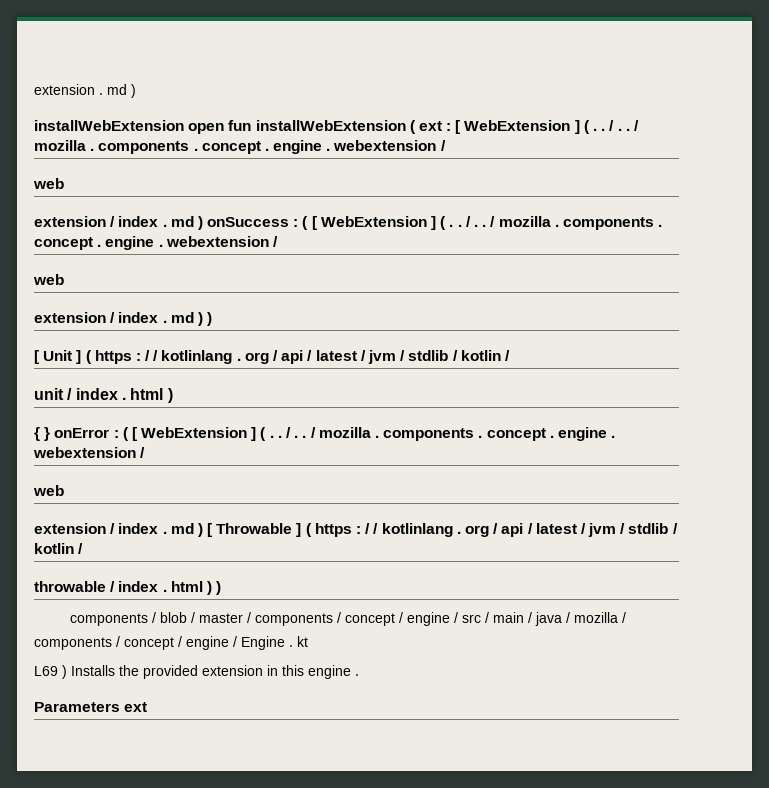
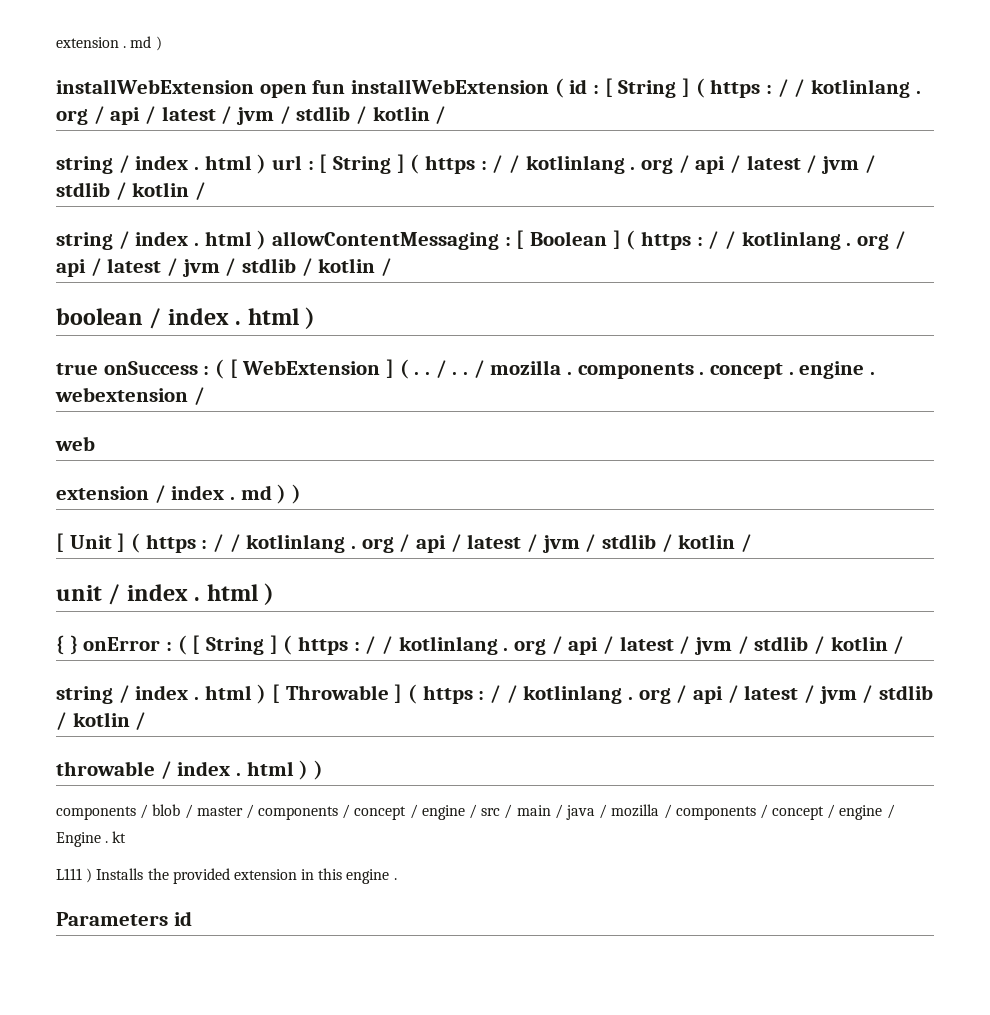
- installWebExtension open fun installWebExtension ( ext : [ WebExtension ] ( . . / . . / mozilla . components . concept . engine . webextension /
- web
- extension / index . md ) onSuccess : ( [ WebExtension ] ( . .
+ installWebExtension open fun installWebExtension ( id : [ String ] ( https : / / kotlinlang . org / api / latest / jvm / stdlib / kotlin /
+ string / index . html ) url : [ String ] ( https : / / kotlinlang . org / api / latest / jvm / stdlib / kotlin /
+ string / index . html ) allowContentMessaging : [ Boolean ] ( https : / / kotlinlang . org / api / latest / jvm / stdlib / kotlin /
+ boolean / index . html )
+ true onSuccess : ( [ WebExtension ] ( . .
- { } onError : ( [ WebExtension ] ( . . / . . / mozilla . components . concept . engine . webextension /
- web
- extension / index . md ) [ Throwable ] ( https : / / kotlinlang . org / api / latest / jvm / stdlib / kotlin /
+ { } onError : ( [ String ] ( https : / / kotlinlang . org / api / latest / jvm / stdlib / kotlin /
+ string / index . html ) [ Throwable ] ( https : / / kotlinlang . org / api / latest / jvm / stdlib / kotlin /
- L69 ) Installs the provided extension in this engine .
+ L111 ) Installs the provided extension in this engine .
- Parameters ext
+ Parameters id

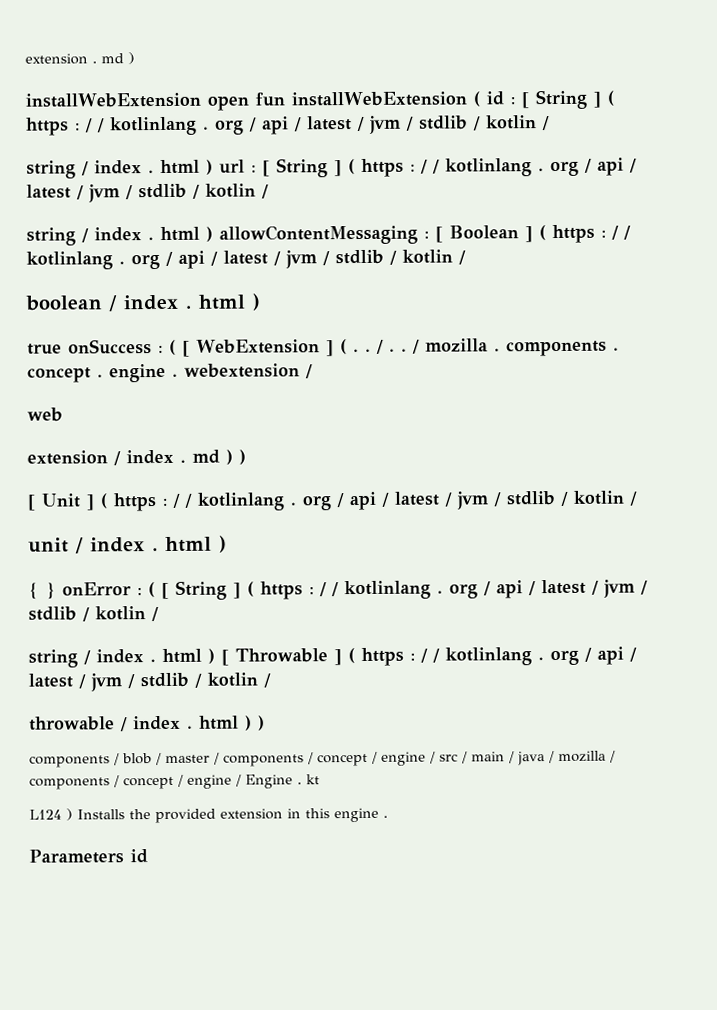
- L111 ) Installs the provided extension in this engine .
+ L124 ) Installs the provided extension in this engine .

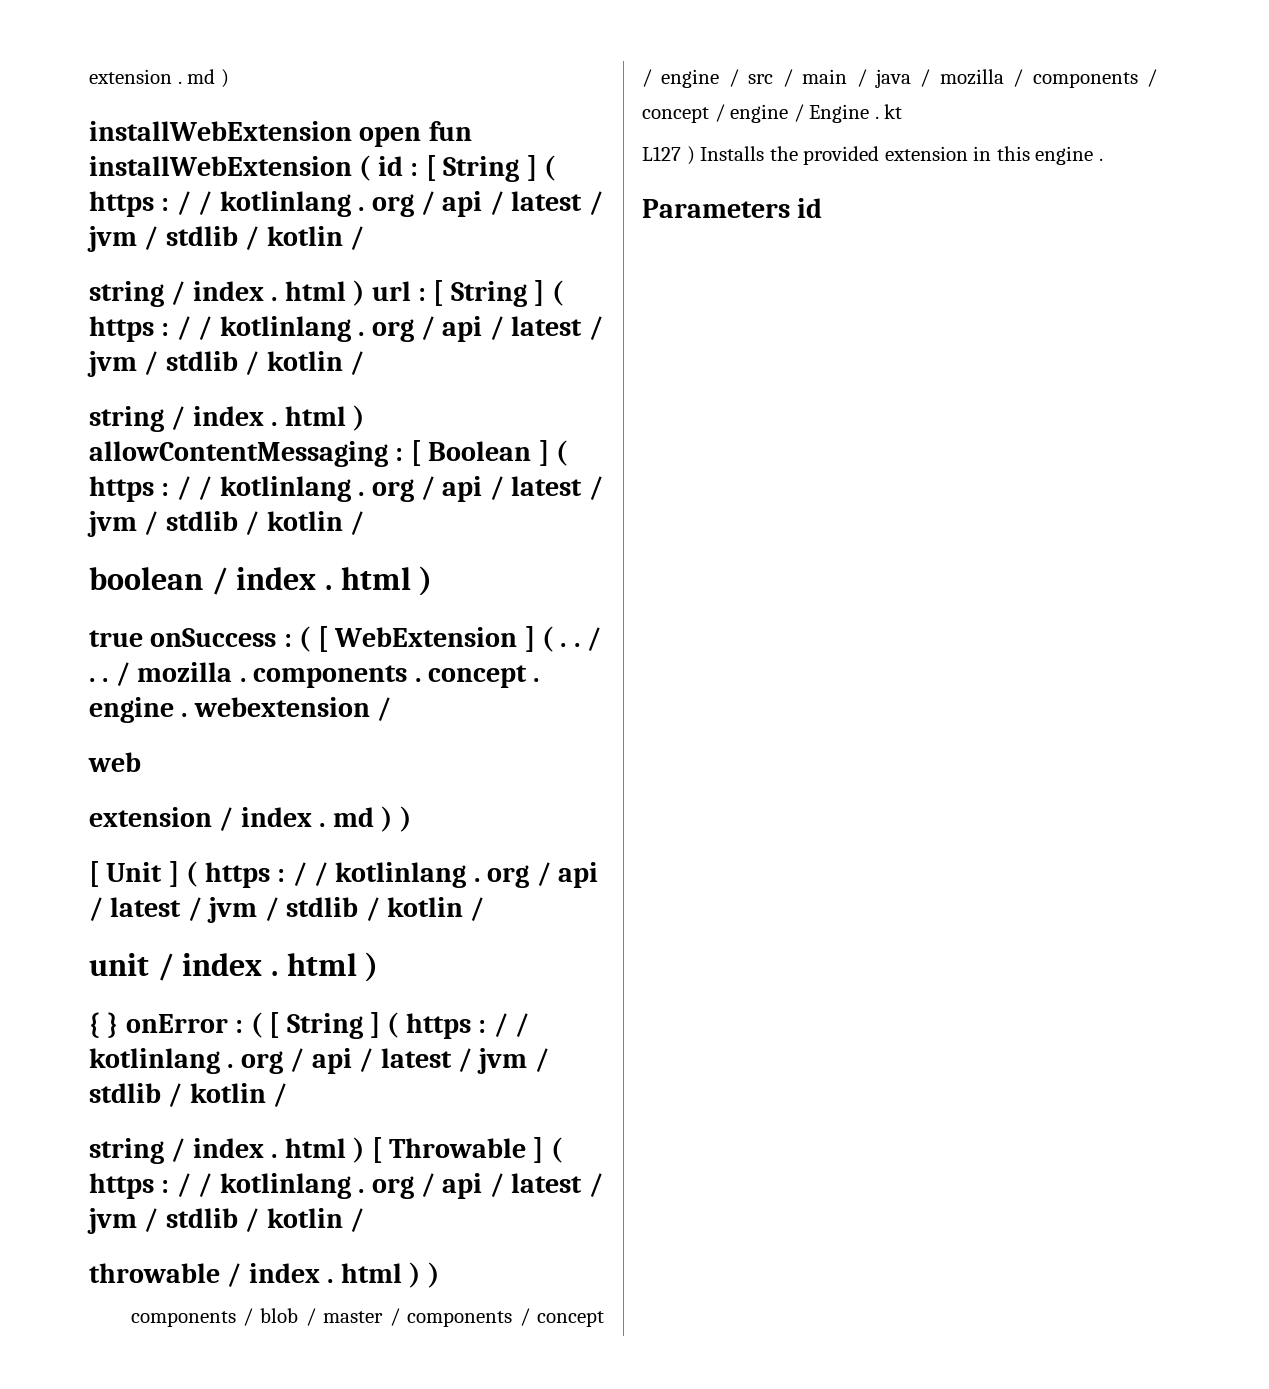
- L124 ) Installs the provided extension in this engine .
+ L127 ) Installs the provided extension in this engine .

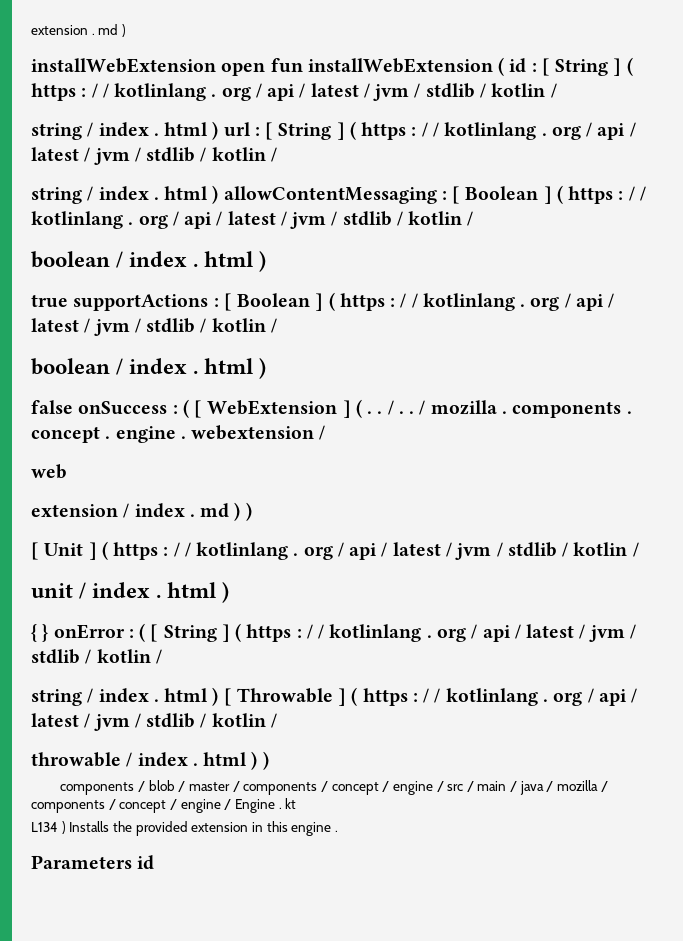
- true onSuccess : ( [ WebExtension ] ( . .
+ true supportActions : [ Boolean ] ( https : / / kotlinlang . org / api / latest / jvm / stdlib / kotlin /
+ boolean / index . html )
+ false onSuccess : ( [ WebExtension ] ( . .
- L127 ) Installs the provided extension in this engine .
+ L134 ) Installs the provided extension in this engine .

